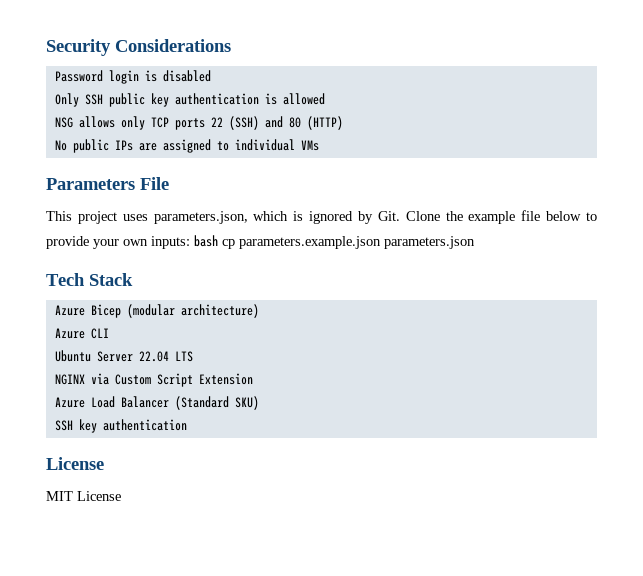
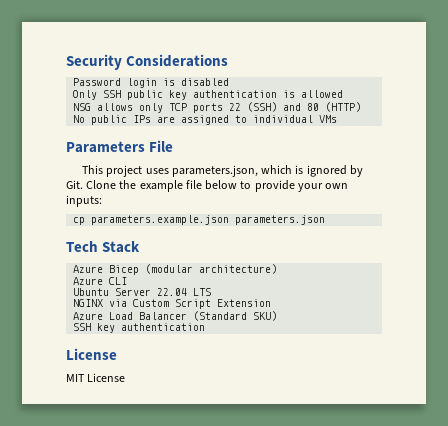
- This project uses parameters.json, which is ignored by Git. Clone the example file below to provide your own inputs: bash cp parameters.example.json parameters.json
+ This project uses parameters.json, which is ignored by Git. Clone the example file below to provide your own inputs:
+ cp parameters.example.json parameters.json

